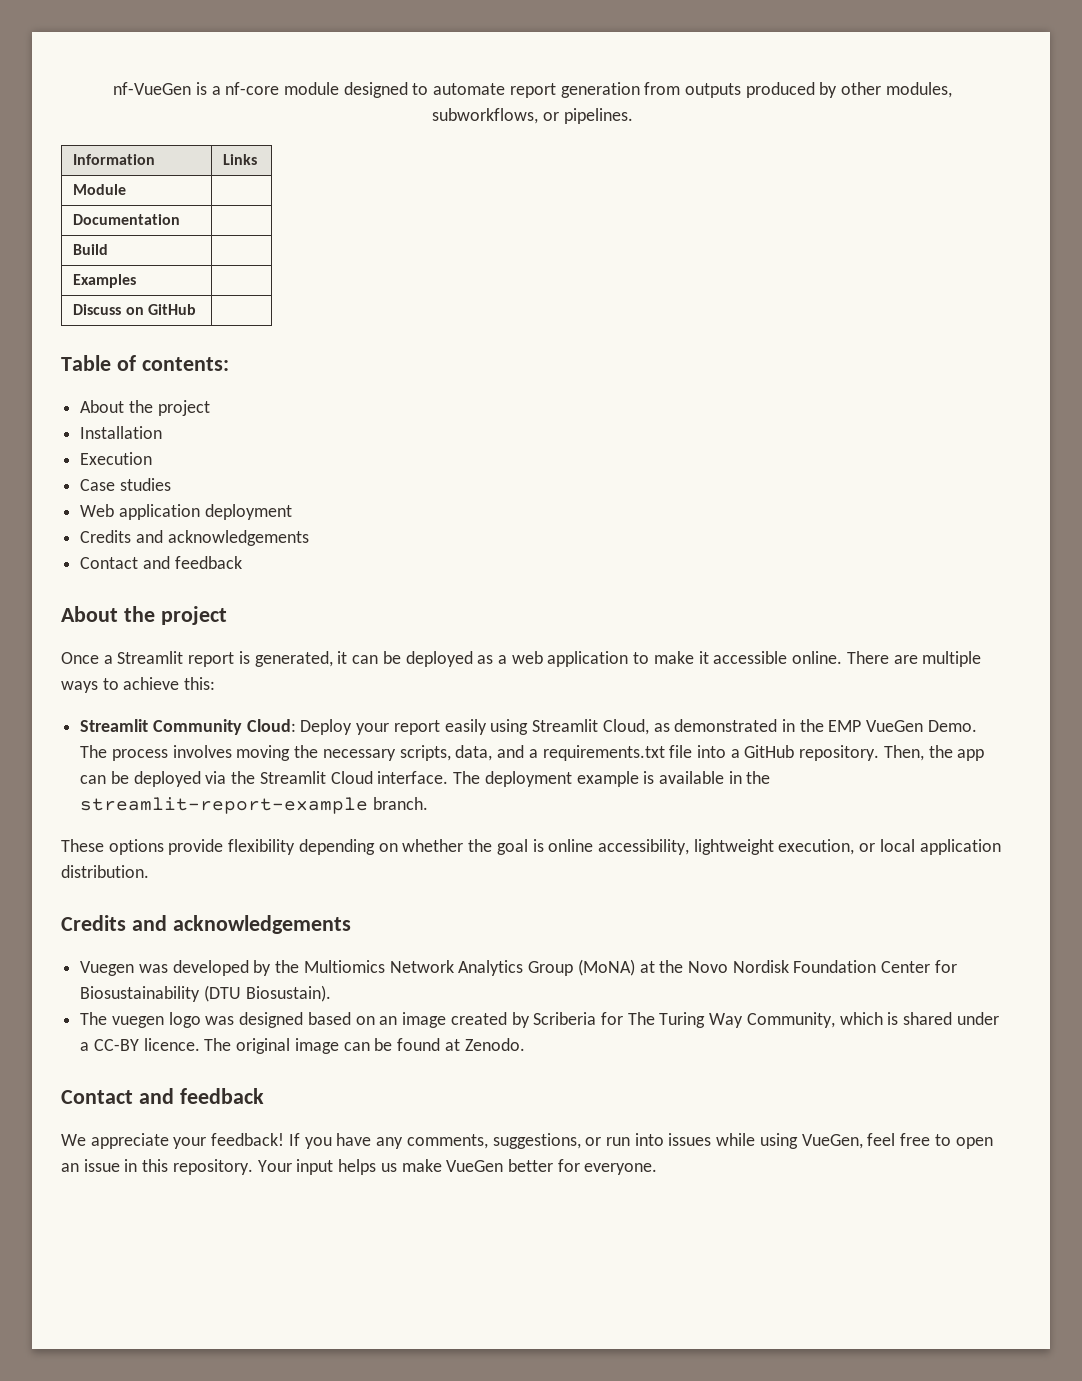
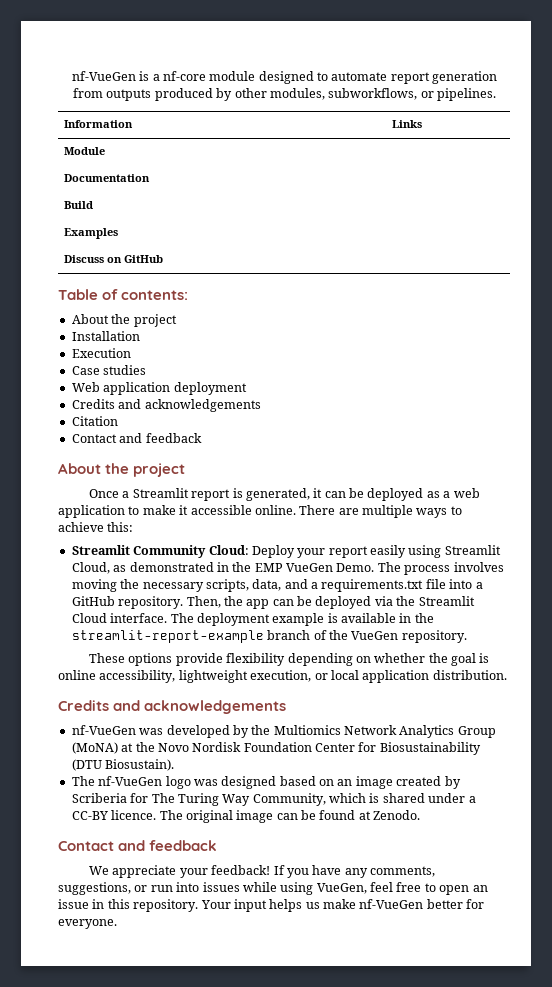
+ Citation
- The deployment example is available in the streamlit-report-example branch.
+ The deployment example is available in the streamlit-report-example branch of the VueGen repository.
- Vuegen was developed by the Multiomics Network Analytics Group (MoNA) at the Novo Nordisk Foundation Center for Biosustainability (DTU Biosustain).
+ nf-VueGen was developed by the Multiomics Network Analytics Group (MoNA) at the Novo Nordisk Foundation Center for Biosustainability (DTU Biosustain).
- The vuegen logo was designed based on an image created by Scriberia for The Turing Way Community, which is shared under a CC-BY licence.
+ The nf-VueGen logo was designed based on an image created by Scriberia for The Turing Way Community, which is shared under a CC-BY licence.
- Your input helps us make VueGen better for everyone.
+ Your input helps us make nf-VueGen better for everyone.

